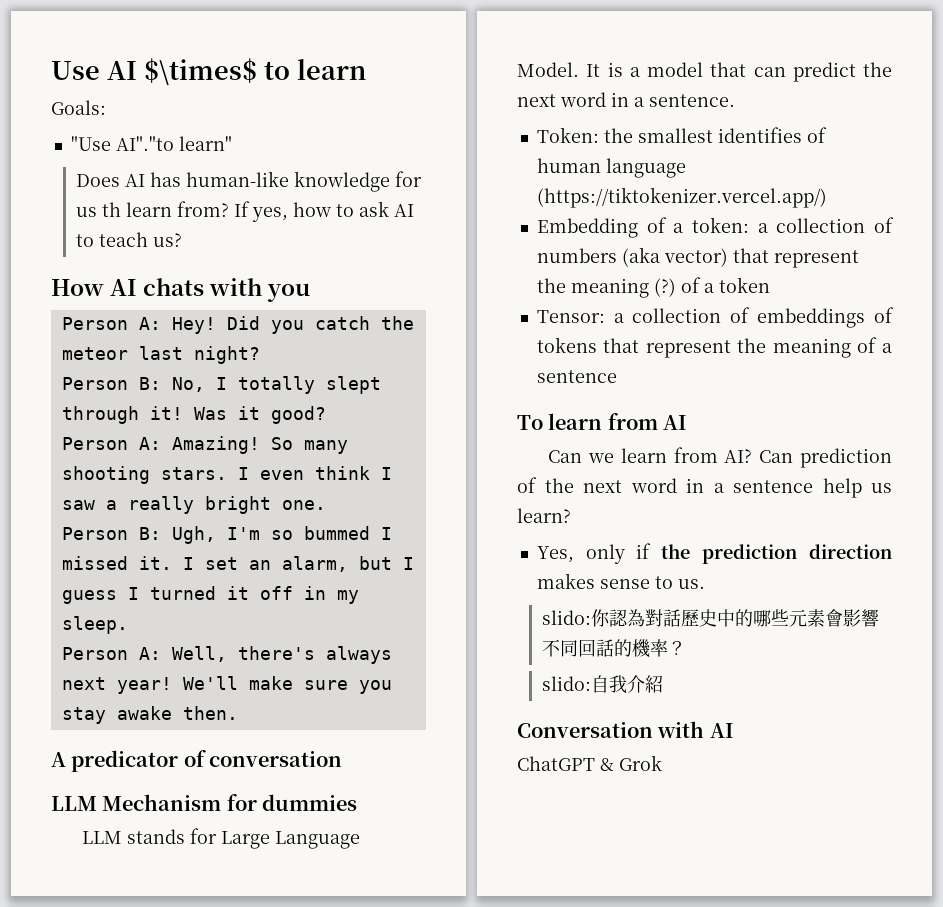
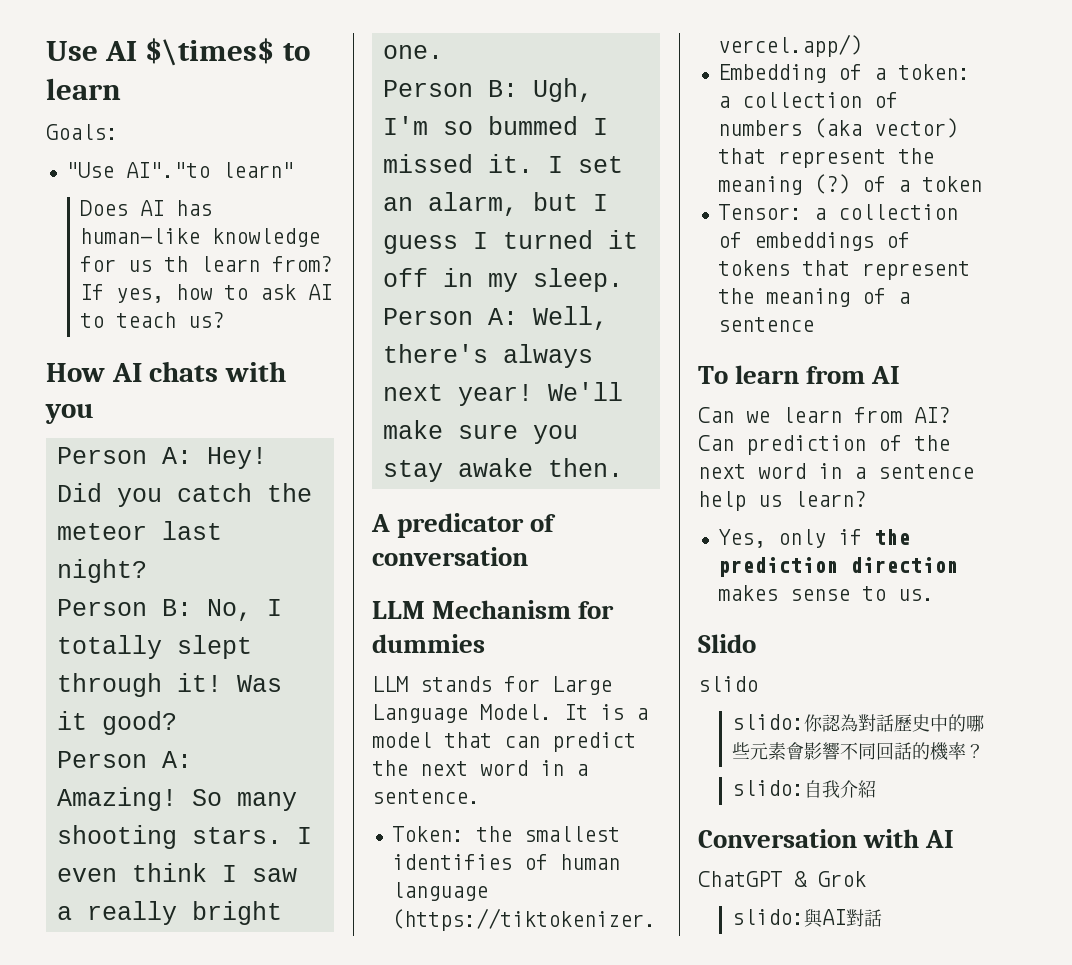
+ Slido
+ slido
+ slido:與AI對話

